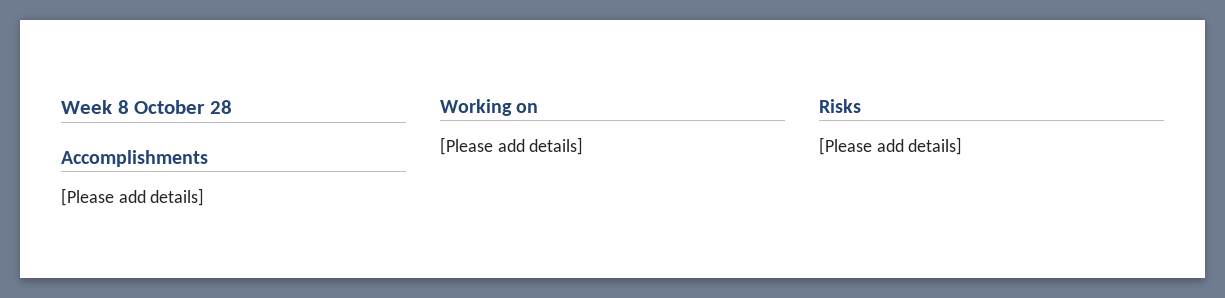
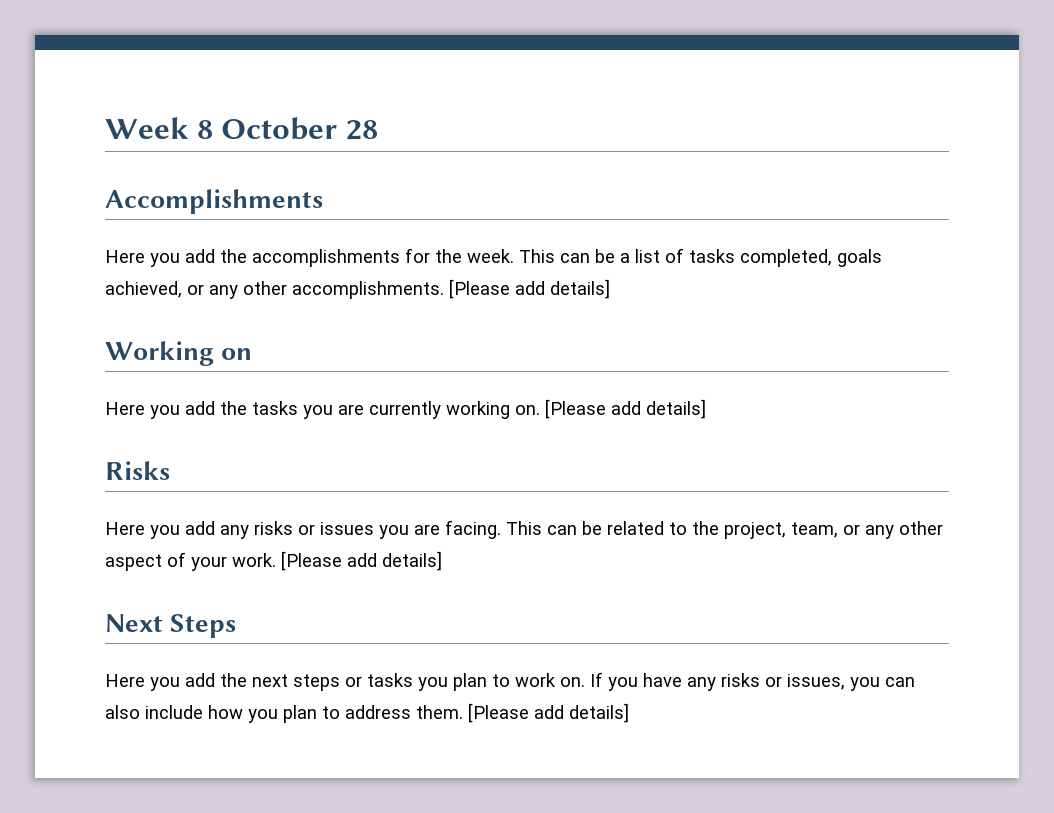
+ Here you add the accomplishments for the week. This can be a list of tasks completed, goals achieved, or any other accomplishments.
  Working on
- [Please add details]
+ Here you add the tasks you are currently working on. [Please add details]
  Risks
- [Please add details]
+ Here you add any risks or issues you are facing. This can be related to the project, team, or any other aspect of your work. [Please add details]
+ Next Steps
+ Here you add the next steps or tasks you plan to work on. If you have any risks or issues, you can also include how you plan to address them. [Please add details]

